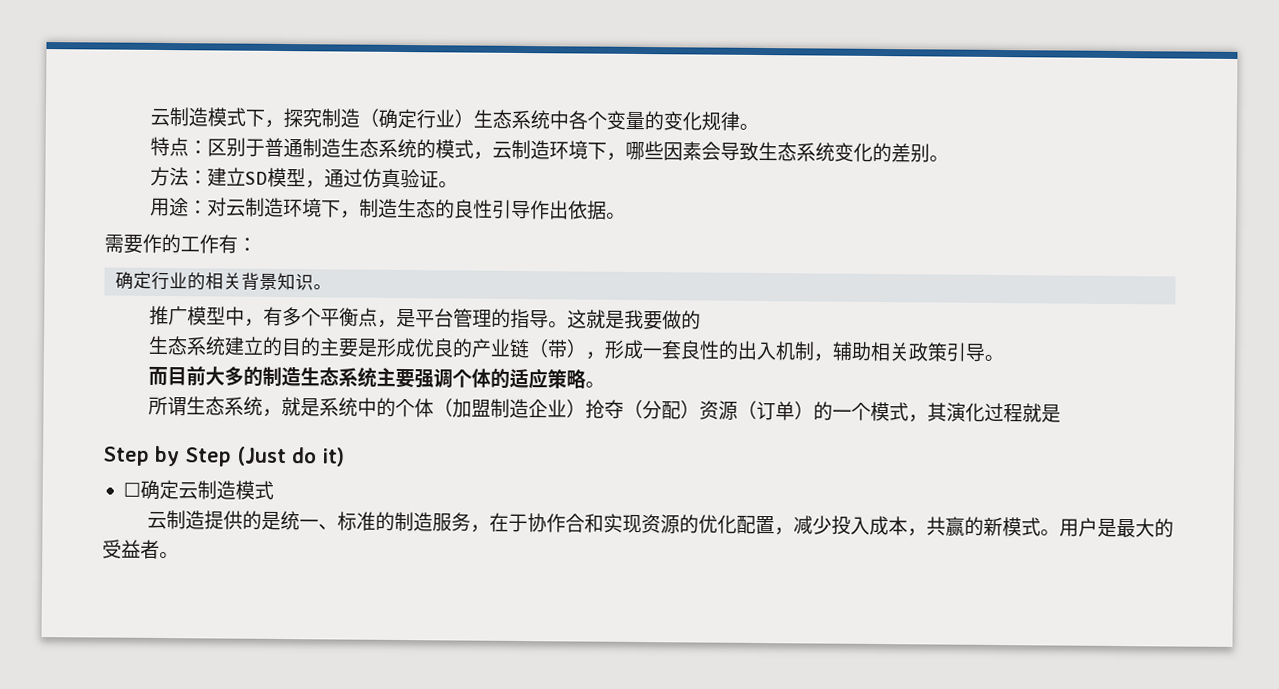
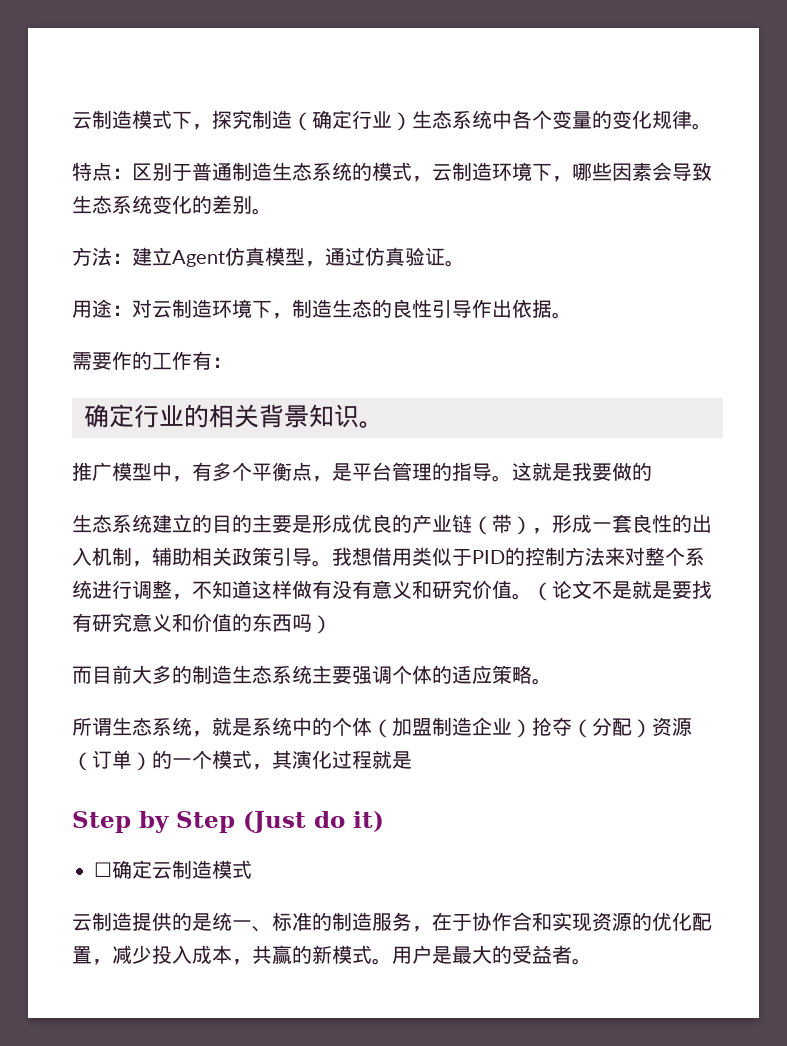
- 方法：建立SD模型，通过仿真验证。
+ 方法：建立Agent仿真模型，通过仿真验证。
+ 我想借用类似于PID的控制方法来对整个系统进行调整，不知道这样做有没有意义和研究价值。（论文不是就是要找有研究意义和价值的东西吗）

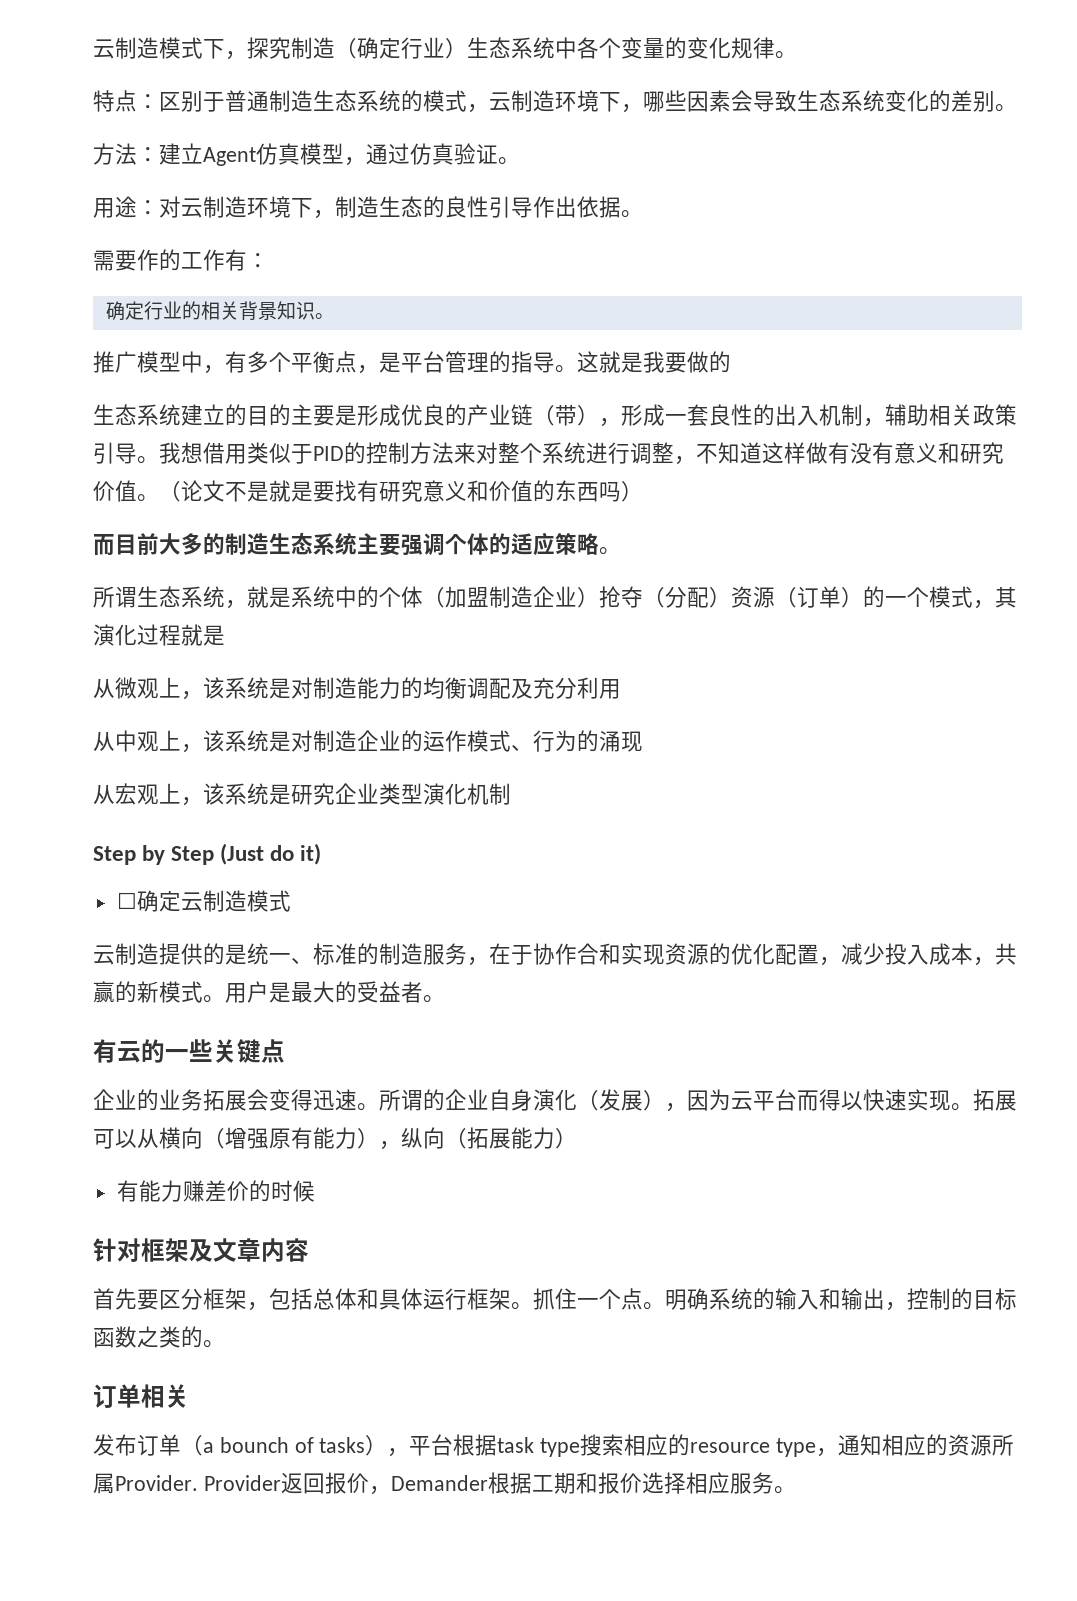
+ 从微观上，该系统是对制造能力的均衡调配及充分利用
+ 从中观上，该系统是对制造企业的运作模式、行为的涌现
+ 从宏观上，该系统是研究企业类型演化机制
+ 有云的一些关键点
+ 企业的业务拓展会变得迅速。所谓的企业自身演化（发展），因为云平台而得以快速实现。拓展可以从横向（增强原有能力），纵向（拓展能力）
+ 有能力赚差价的时候
+ 针对框架及文章内容
+ 首先要区分框架，包括总体和具体运行框架。抓住一个点。明确系统的输入和输出，控制的目标函数之类的。
+ 订单相关
+ 发布订单（a bounch of tasks），平台根据task type搜索相应的resource type，通知相应的资源所属Provider. Provider返回报价，Demander根据工期和报价选择相应服务。

